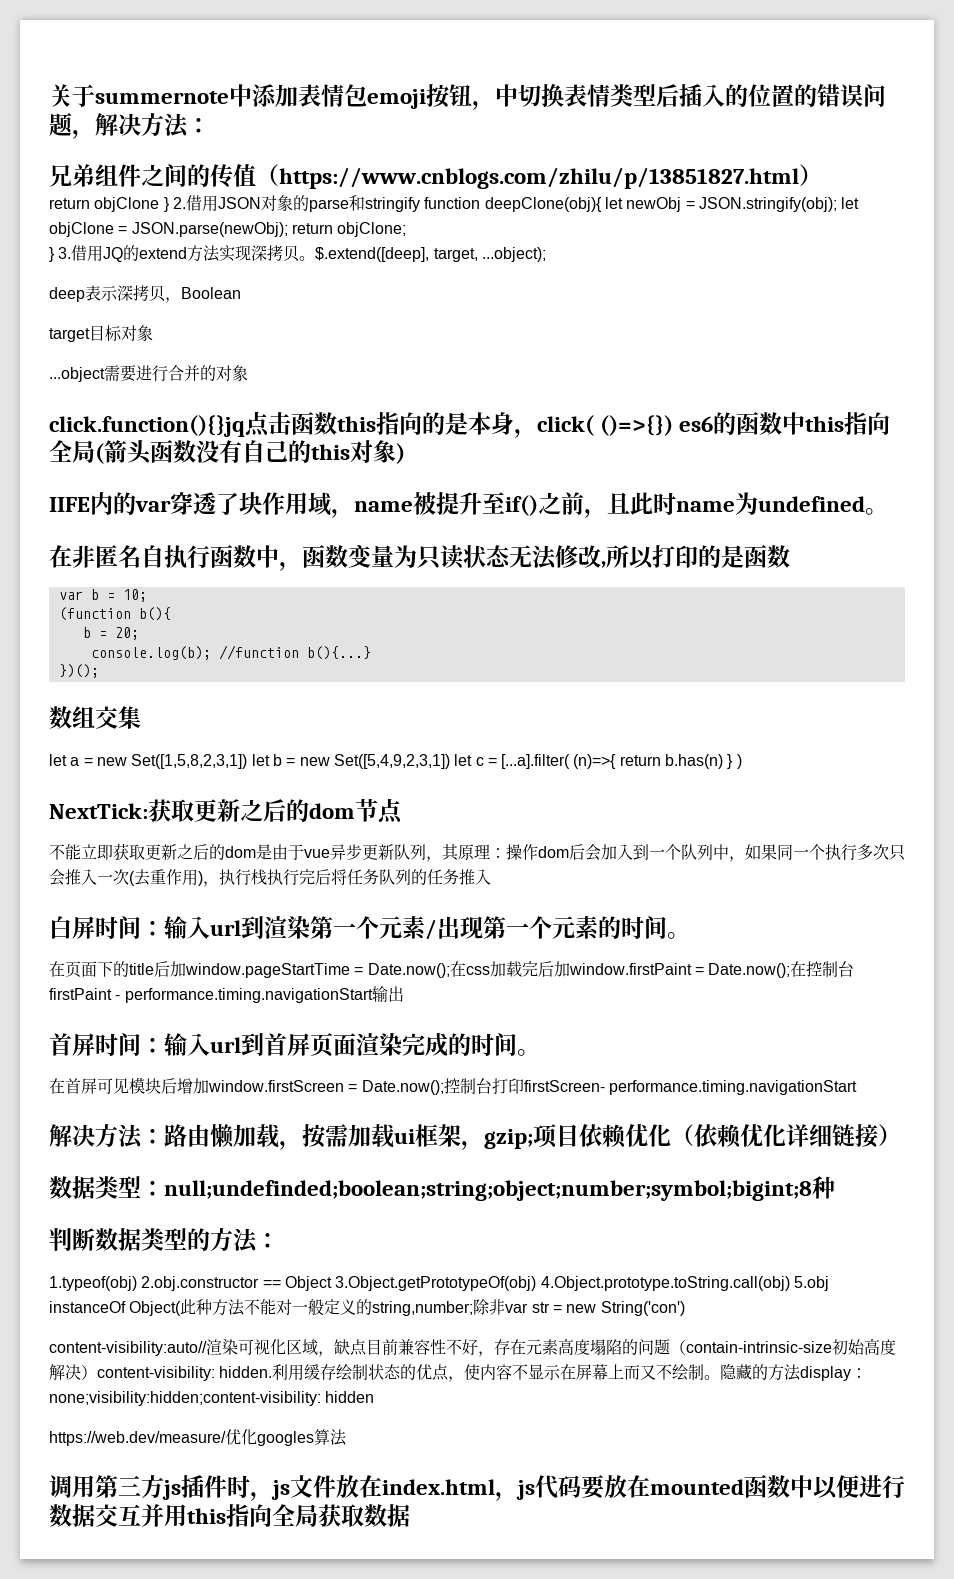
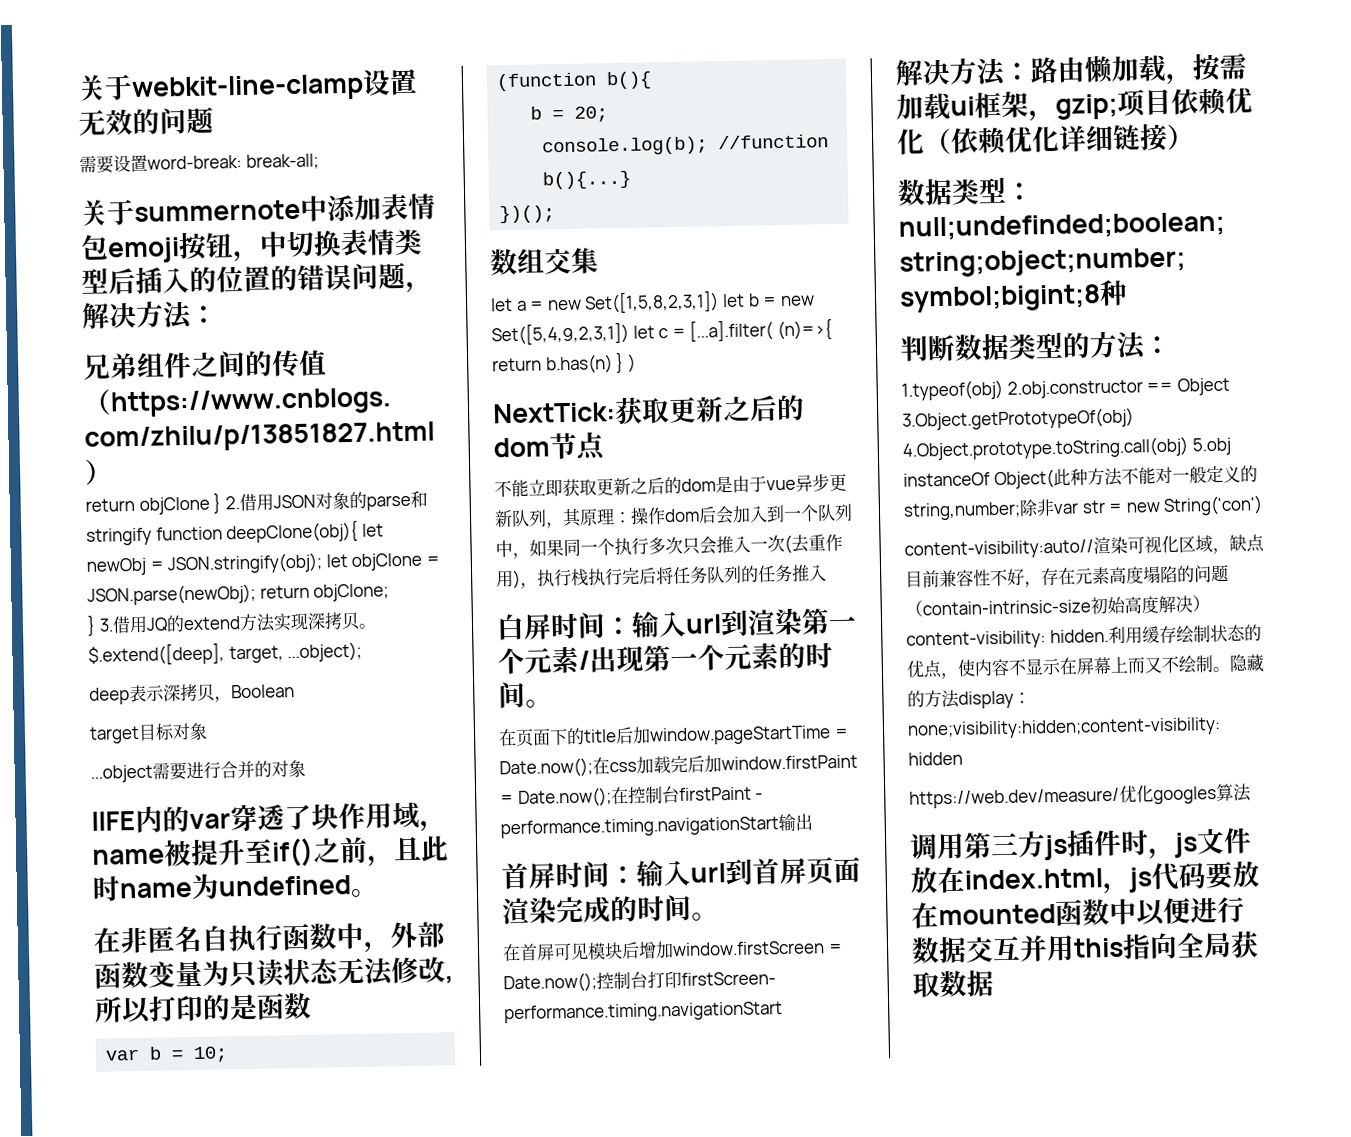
+ 关于webkit-line-clamp设置无效的问题
+ 需要设置word-break: break-all;
- click.function(){}jq点击函数this指向的是本身，click( ()=>{}) es6的函数中this指向全局(箭头函数没有自己的this对象)
- 在非匿名自执行函数中，函数变量为只读状态无法修改,所以打印的是函数
+ 在非匿名自执行函数中，外部函数变量为只读状态无法修改,所以打印的是函数

